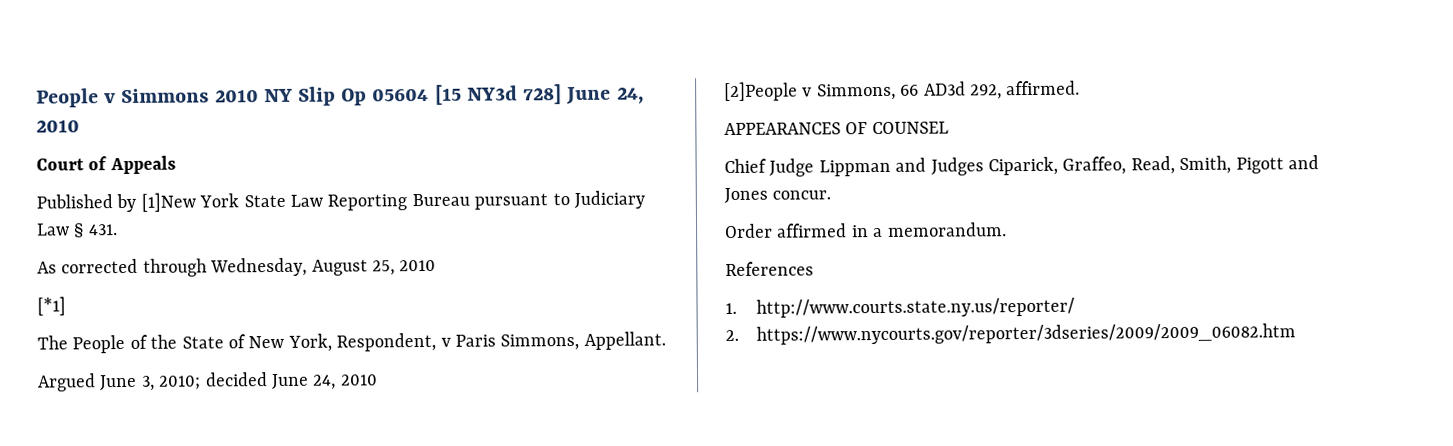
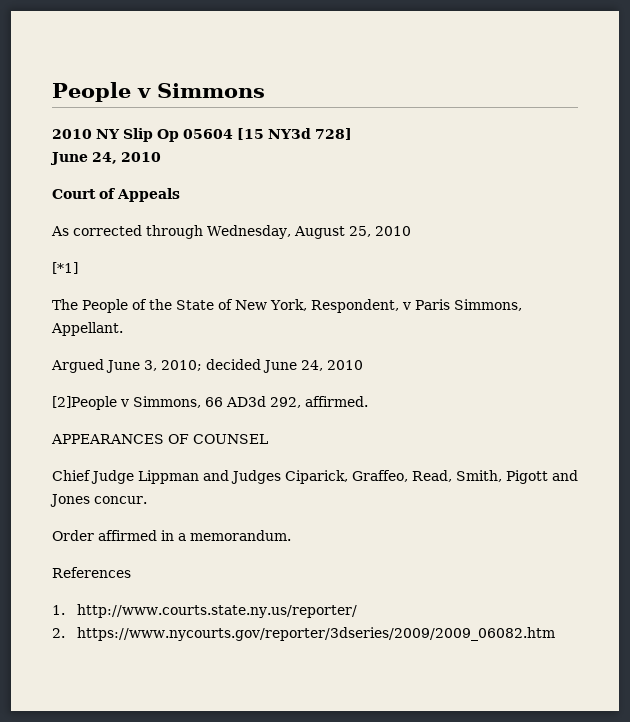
- People v Simmons 2010 NY Slip Op 05604 [15 NY3d 728] June 24, 2010
+ People v Simmons
+ 2010 NY Slip Op 05604 [15 NY3d 728]
+ June 24, 2010
- Published by [1]New York State Law Reporting Bureau pursuant to Judiciary Law § 431.

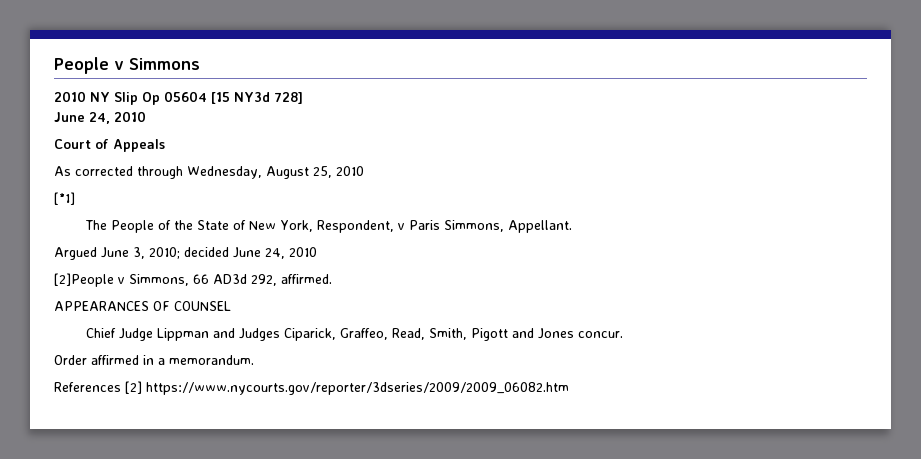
- References
- 1. http://www.courts.state.ny.us/reporter/
- 2. https://www.nycourts.gov/reporter/3dseries/2009/2009_06082.htm
+ References [2] https://www.nycourts.gov/reporter/3dseries/2009/2009_06082.htm

